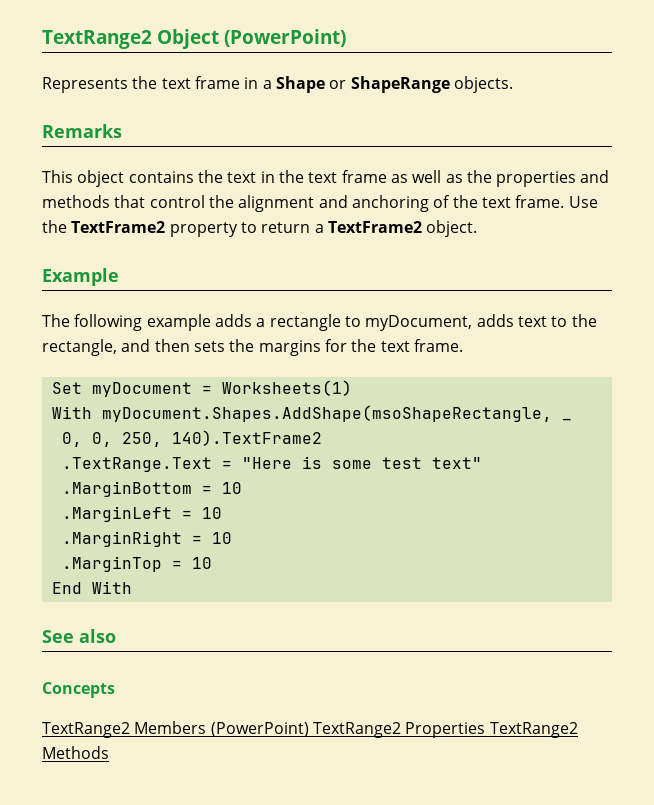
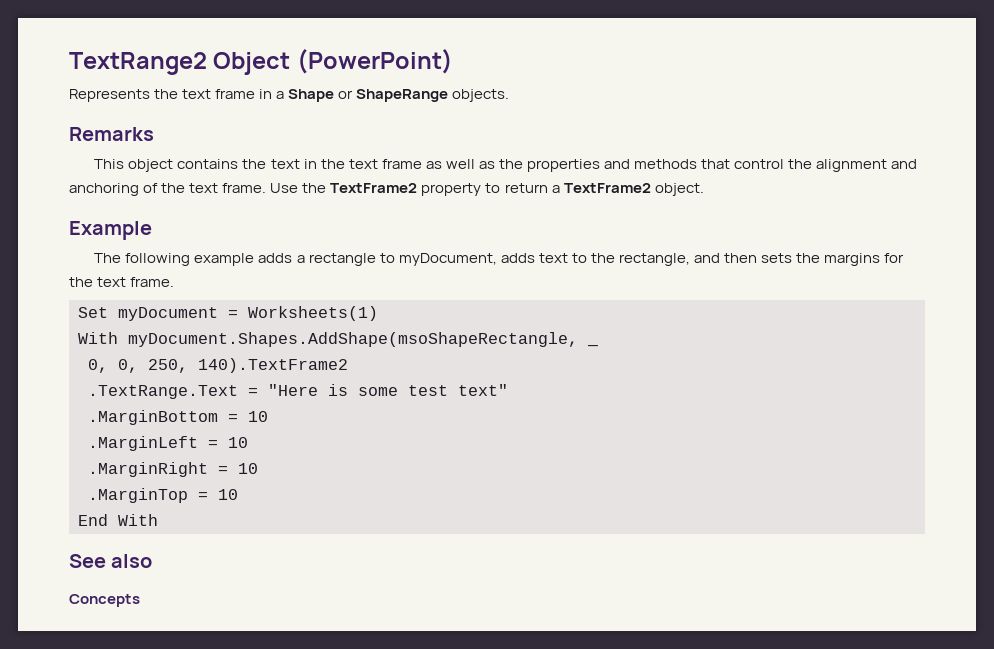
- TextRange2 Members (PowerPoint) TextRange2 Properties TextRange2 Methods

